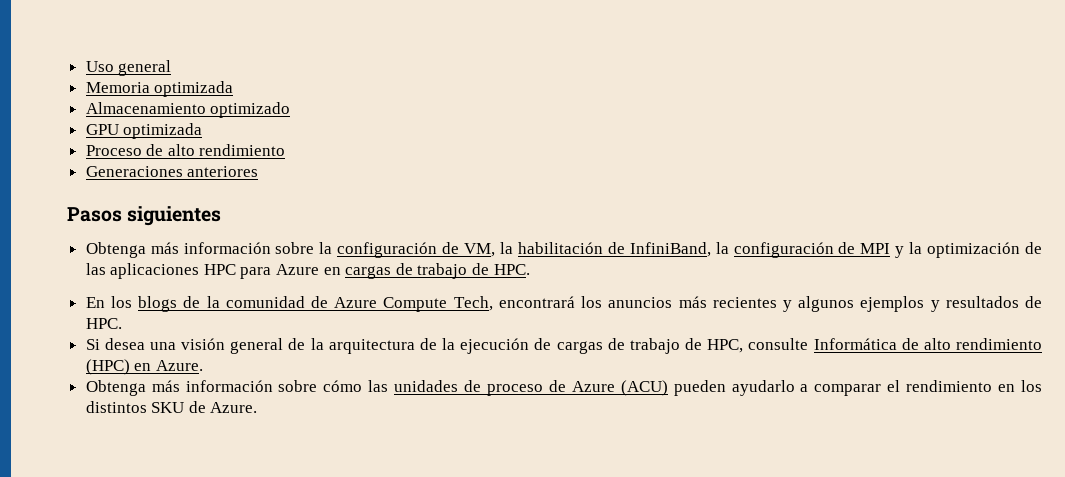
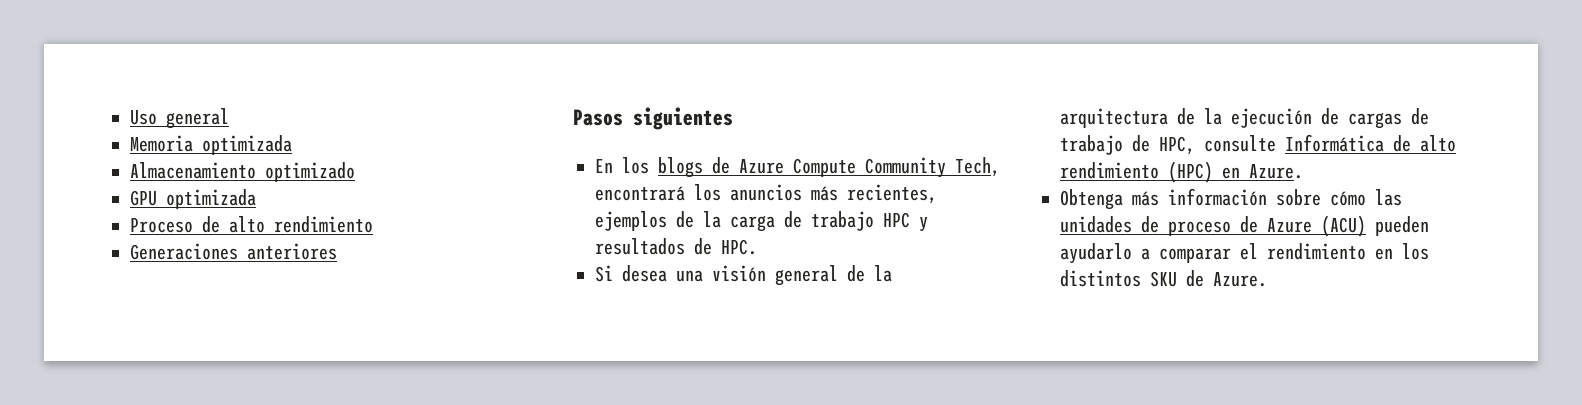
- Obtenga más información sobre la configuración de VM, la habilitación de InfiniBand, la configuración de MPI y la optimización de las aplicaciones HPC para Azure en cargas de trabajo de HPC.
- En los blogs de la comunidad de Azure Compute Tech, encontrará los anuncios más recientes y algunos ejemplos y resultados de HPC.
+ En los blogs de Azure Compute Community Tech, encontrará los anuncios más recientes, ejemplos de la carga de trabajo HPC y resultados de HPC.

